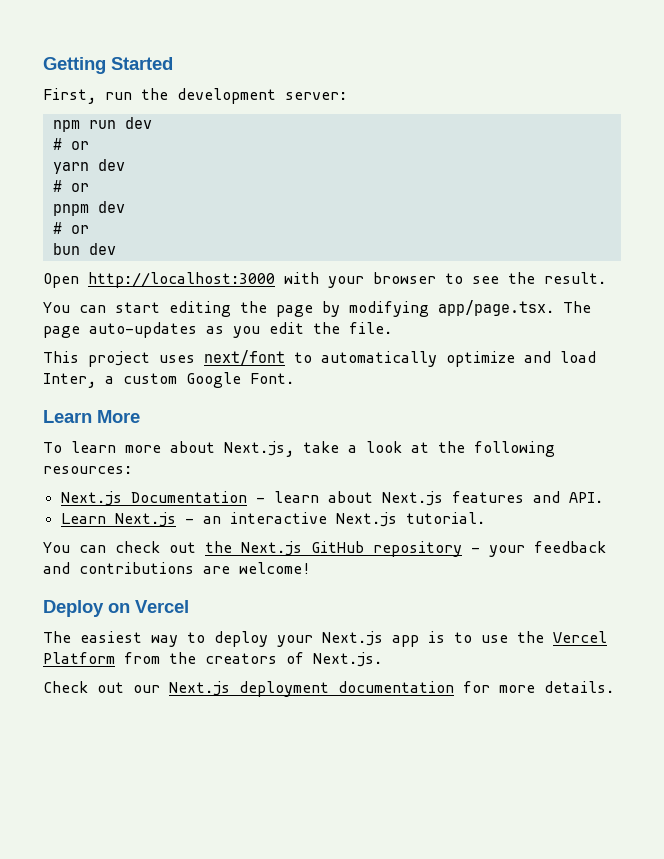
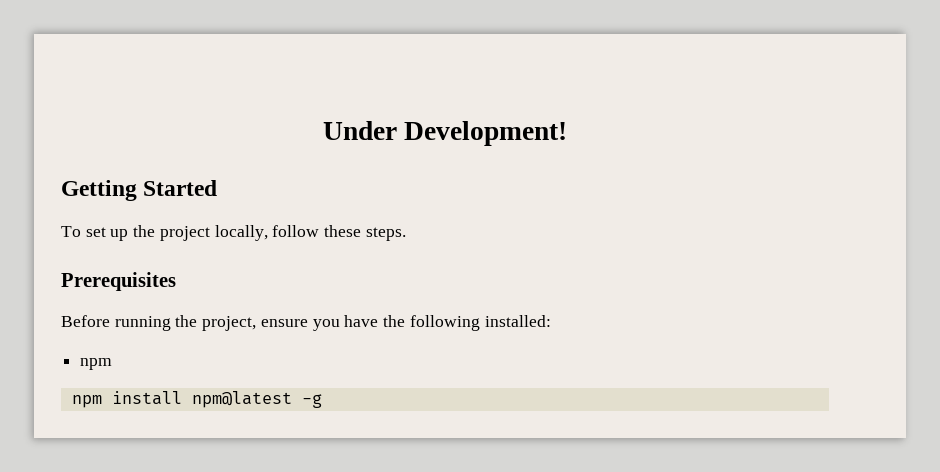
+ Under Development!
- First, run the development server:
- npm run dev
- # or
- yarn dev
- # or
- pnpm dev
- # or
- bun dev
- Open http://localhost:3000 with your browser to see the result.
- You can start editing the page by modifying app/page.tsx. The page auto-updates as you edit the file.
- This project uses next/font to automatically optimize and load Inter, a custom Google Font.
- Learn More
- To learn more about Next.js, take a look at the following resources:
- Next.js Documentation - learn about Next.js features and API.
- Learn Next.js - an interactive Next.js tutorial.
- You can check out the Next.js GitHub repository - your feedback and contributions are welcome!
- Deploy on Vercel
- The easiest way to deploy your Next.js app is to use the Vercel Platform from the creators of Next.js.
- Check out our Next.js deployment documentation for more details.
+ To set up the project locally, follow these steps.
+ Prerequisites
+ Before running the project, ensure you have the following installed:
+ npm
+ npm install npm@latest -g

